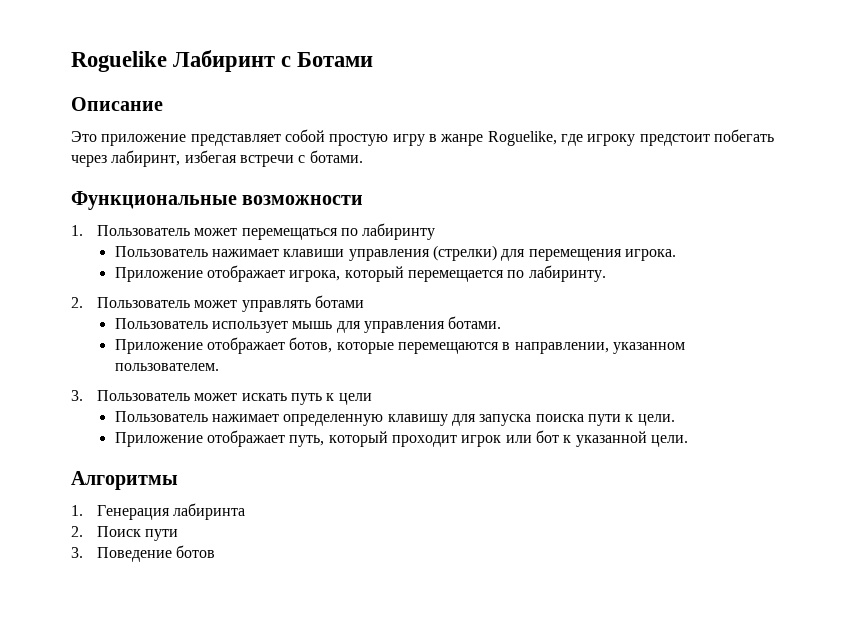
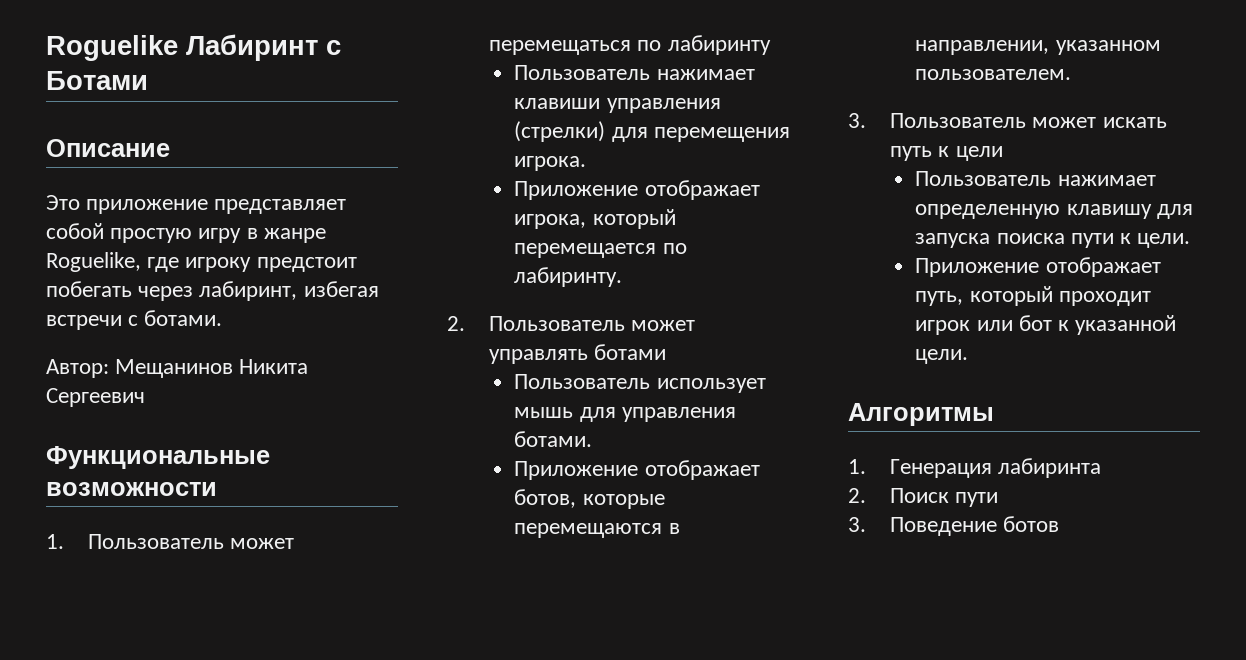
+ Автор: Мещанинов Никита Сергеевич

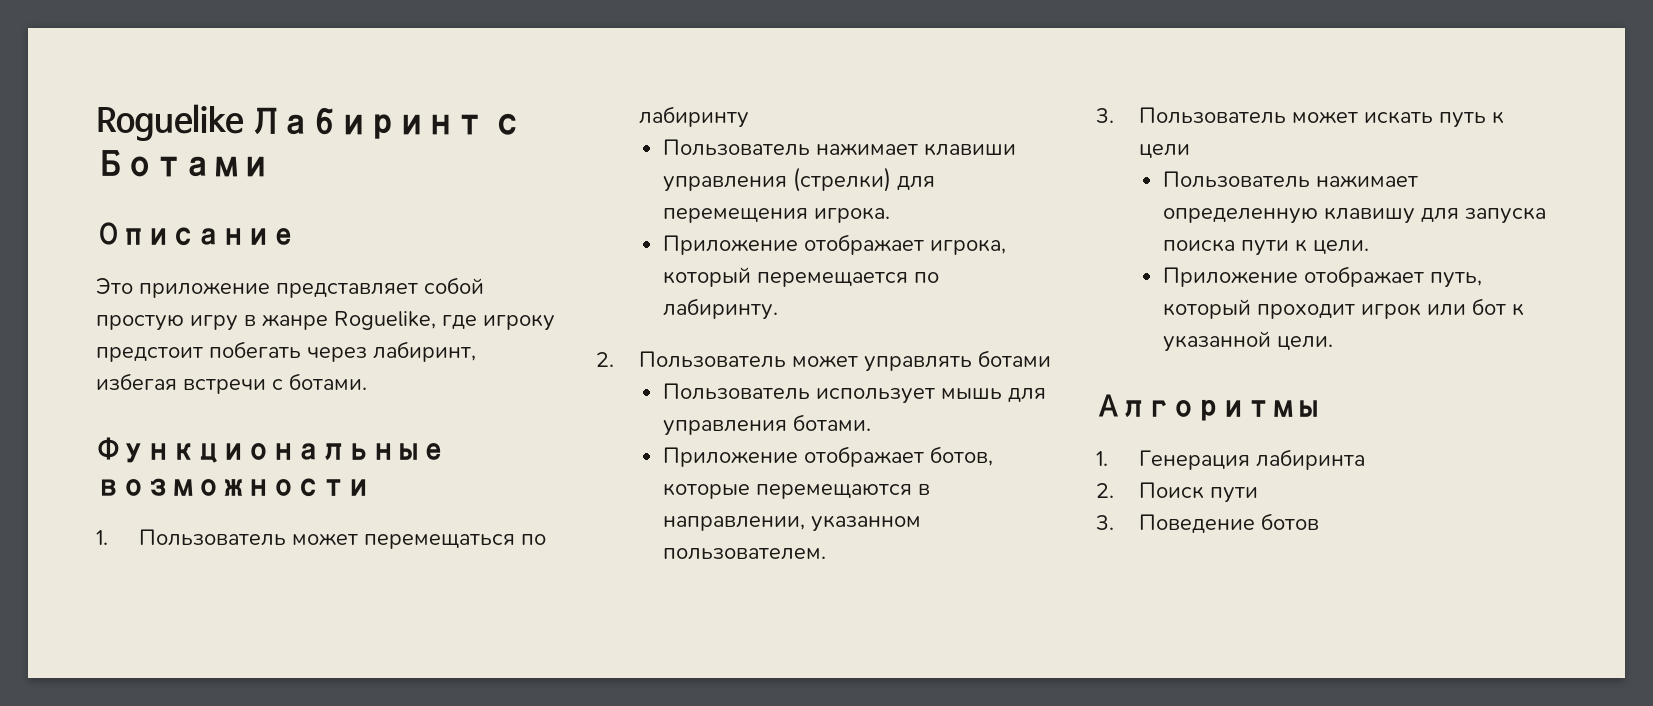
- Автор: Мещанинов Никита Сергеевич

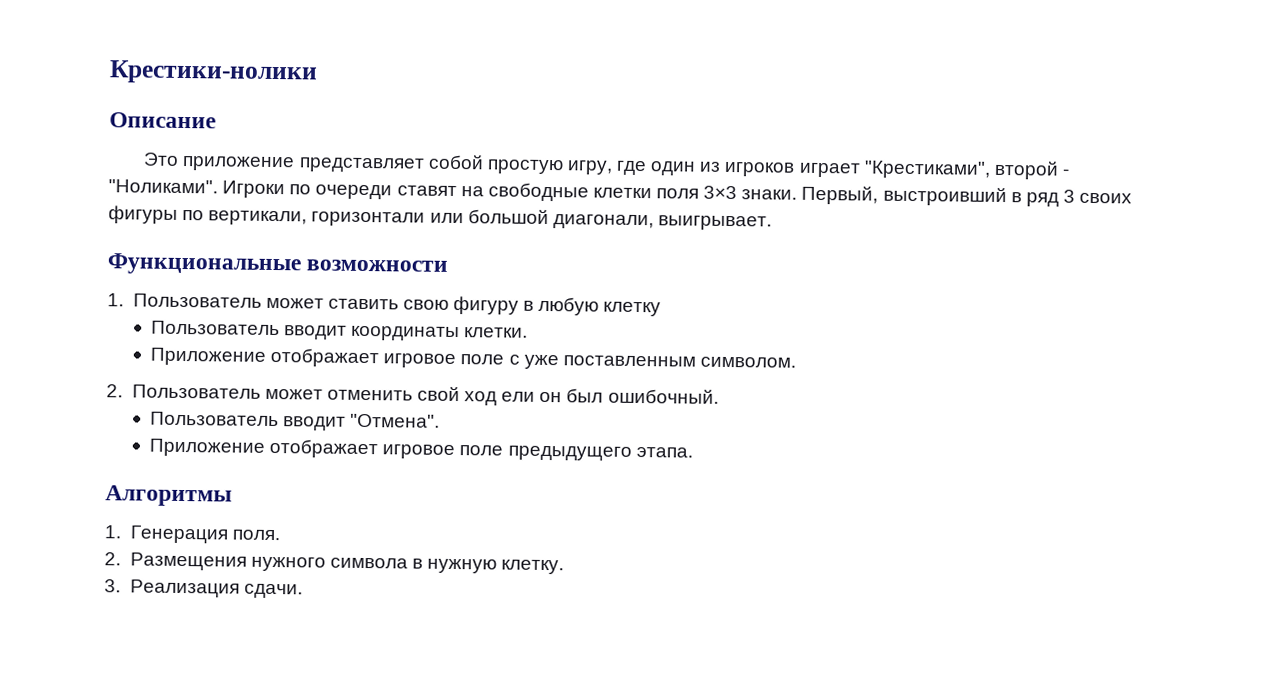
- Roguelike Лабиринт с Ботами
+ Крестики-нолики
- Это приложение представляет собой простую игру в жанре Roguelike, где игроку предстоит побегать через лабиринт, избегая встречи с ботами.
+ Это приложение представляет собой простую игру, где один из игроков играет "Крестиками", второй - "Ноликами". Игроки по очереди ставят на свободные клетки поля 3×3 знаки. Первый, выстроивший в ряд 3 своих фигуры по вертикали, горизонтали или большой диагонали, выигрывает.
- 1. Пользователь может перемещаться по лабиринту
- Пользователь нажимает клавиши управления (стрелки) для перемещения игрока.
- Приложение отображает игрока, который перемещается по лабиринту.
- 2. Пользователь может управлять ботами
- Пользователь использует мышь для управления ботами.
- Приложение отображает ботов, которые перемещаются в направлении, указанном пользователем.
- 3. Пользователь может искать путь к цели
- Пользователь нажимает определенную клавишу для запуска поиска пути к цели.
- Приложение отображает путь, который проходит игрок или бот к указанной цели.
+ 1. Пользователь может ставить свою фигуру в любую клетку
+ Пользователь вводит координаты клетки.
+ Приложение отображает игровое поле с уже поставленным символом.
+ 2. Пользователь может отменить свой ход ели он был ошибочный.
+ Пользователь вводит "Отмена".
+ Приложение отображает игровое поле предыдущего этапа.
- 1. Генерация лабиринта
- 2. Поиск пути
- 3. Поведение ботов
+ 1. Генерация поля.
+ 2. Размещения нужного символа в нужную клетку.
+ 3. Реализация сдачи.

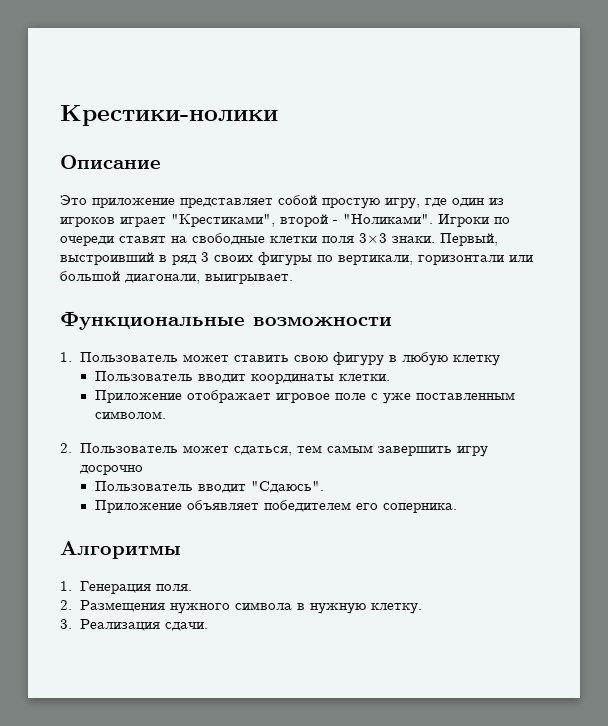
- 2. Пользователь может отменить свой ход ели он был ошибочный.
- Пользователь вводит "Отмена".
- Приложение отображает игровое поле предыдущего этапа.
+ 2. Пользователь может сдаться, тем самым завершить игру досрочно
+ Пользователь вводит "Сдаюсь".
+ Приложение объявляет победителем его соперника.

